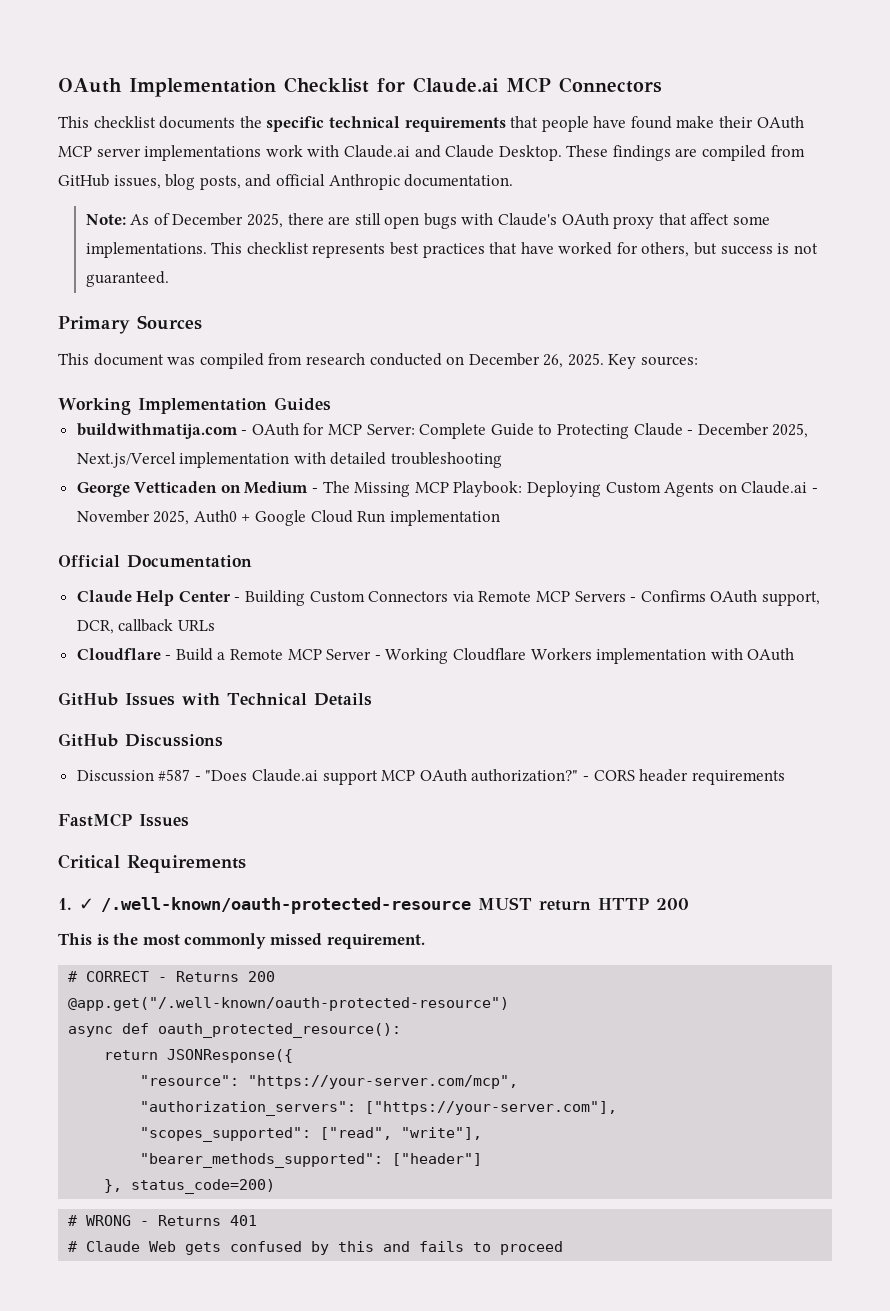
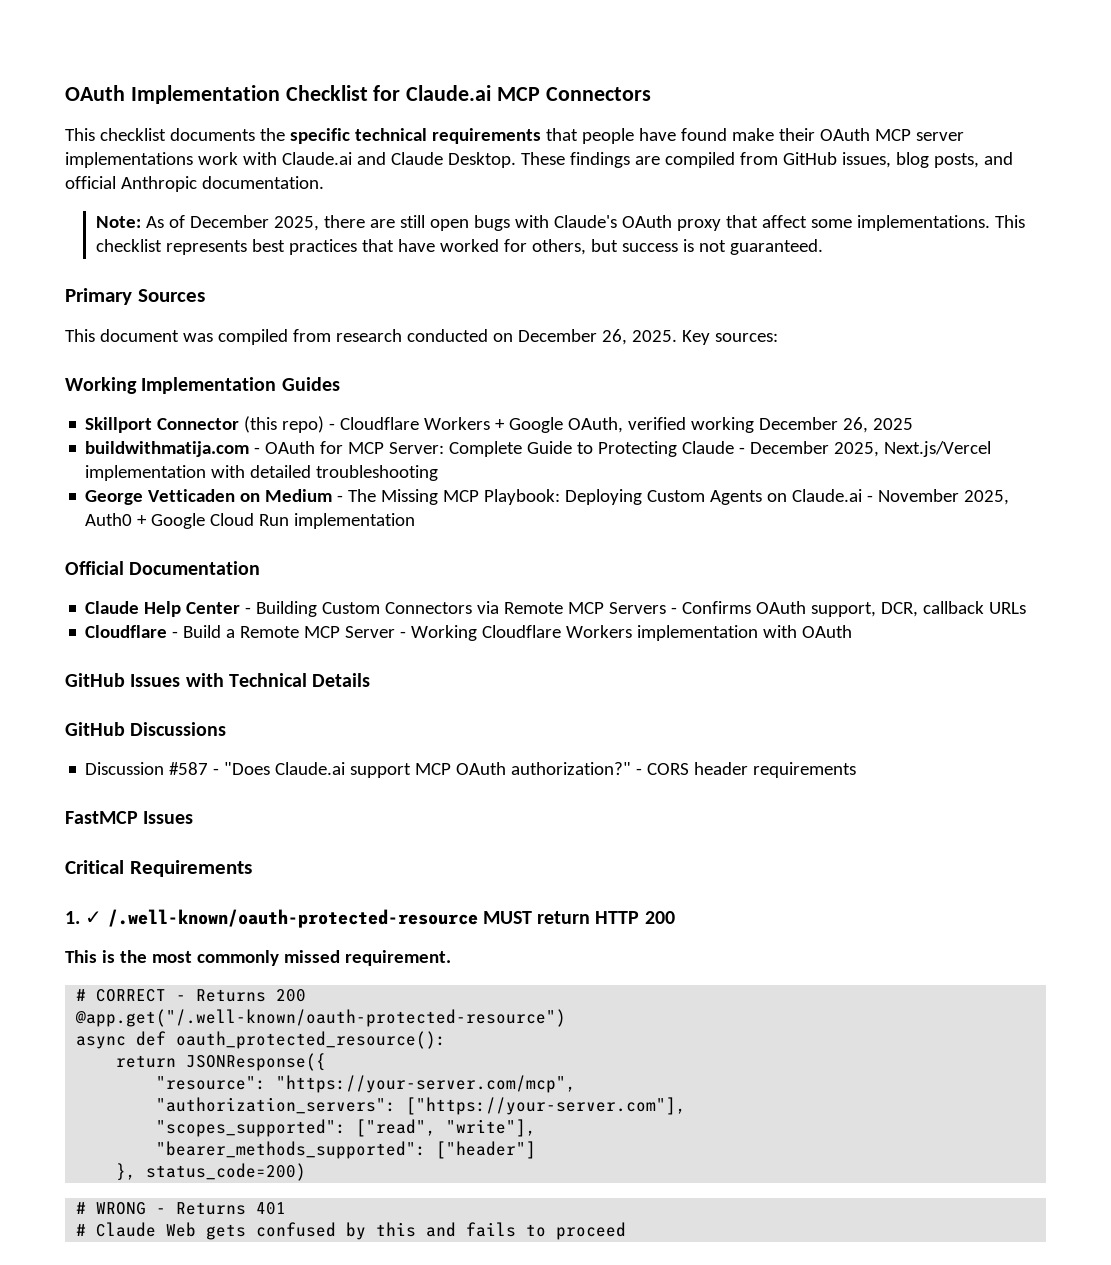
+ Skillport Connector (this repo) - Cloudflare Workers + Google OAuth, verified working December 26, 2025

